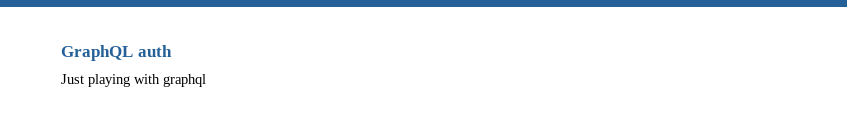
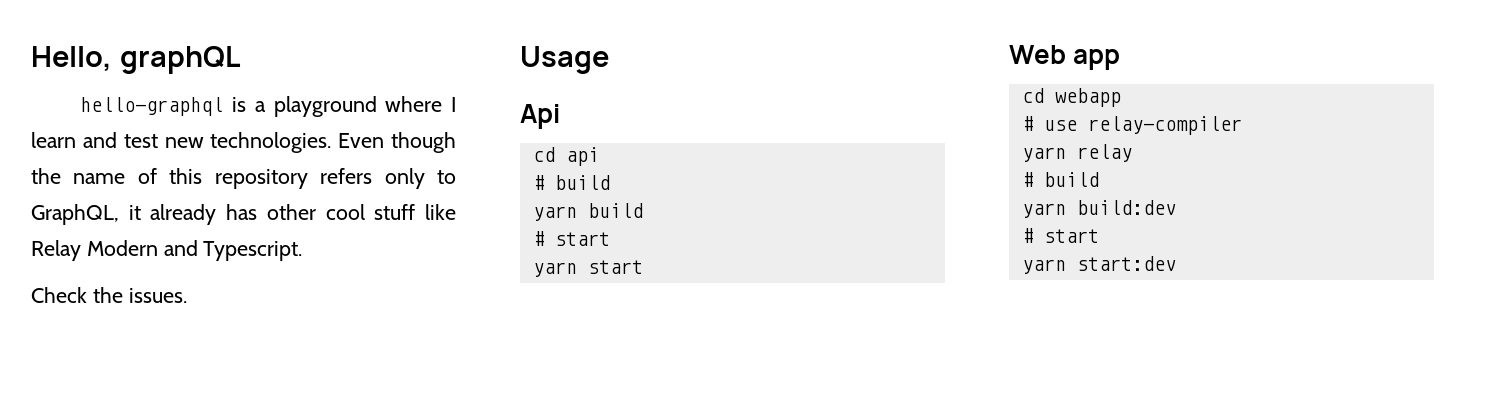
- GraphQL auth
- Just playing with graphql
+ Hello, graphQL
+ hello-graphql is a playground where I learn and test new technologies. Even though the name of this repository refers only to GraphQL, it already has other cool stuff like Relay Modern and Typescript.
+ Check the issues.
+ Usage
+ Api
+ cd api
+ # build
+ yarn build
+ # start
+ yarn start
+ Web app
+ cd webapp
+ # use relay-compiler
+ yarn relay
+ # build
+ yarn build:dev
+ # start
+ yarn start:dev

